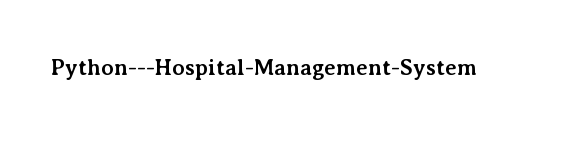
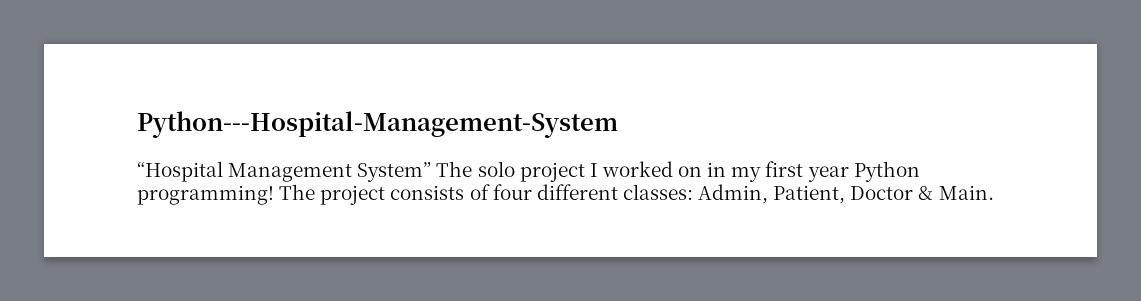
+ “Hospital Management System” The solo project I worked on in my first year Python programming! The project consists of four different classes: Admin, Patient, Doctor & Main.

